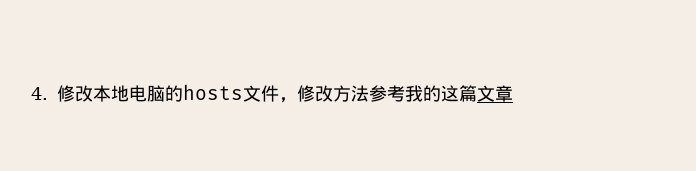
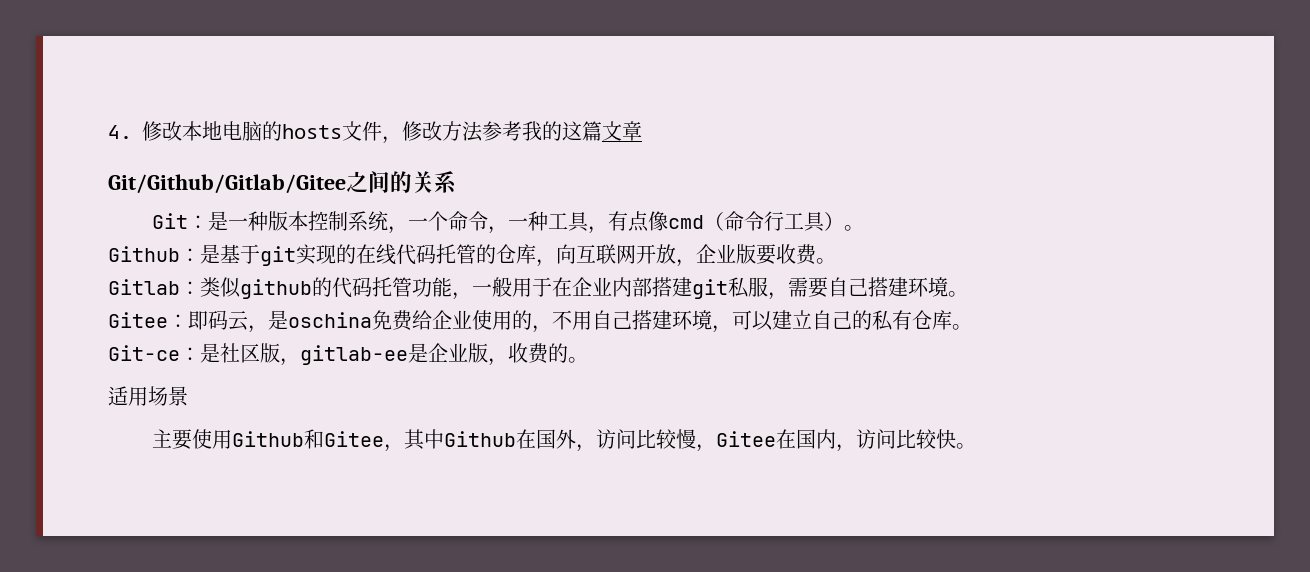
+ Git/Github/Gitlab/Gitee之间的关系
+ Git：是一种版本控制系统，一个命令，一种工具，有点像cmd（命令行工具）。
+ Github：是基于git实现的在线代码托管的仓库，向互联网开放，企业版要收费。
+ Gitlab：类似github的代码托管功能，一般用于在企业内部搭建git私服，需要自己搭建环境。
+ Gitee：即码云，是oschina免费给企业使用的，不用自己搭建环境，可以建立自己的私有仓库。
+ Git-ce：是社区版，gitlab-ee是企业版，收费的。
+ 适用场景
+ 主要使用Github和Gitee，其中Github在国外，访问比较慢，Gitee在国内，访问比较快。

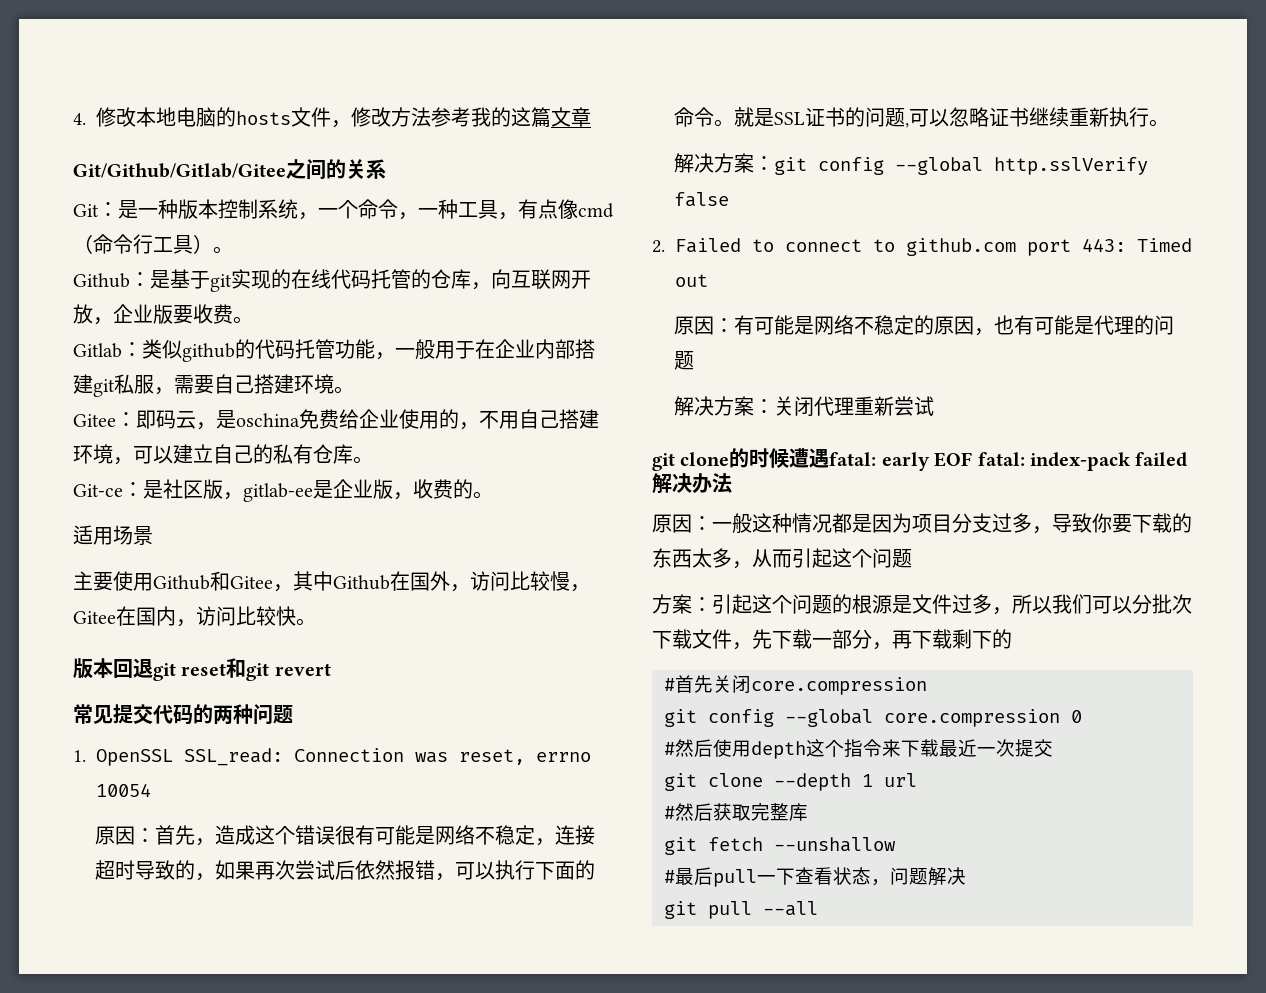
+ 版本回退git reset和git revert
+ 常见提交代码的两种问题
+ 1. OpenSSL SSL_read: Connection was reset, errno 10054
+ 原因：首先，造成这个错误很有可能是网络不稳定，连接超时导致的，如果再次尝试后依然报错，可以执行下面的命令。就是SSL证书的问题,可以忽略证书继续重新执行。
+ 解决方案：git config --global http.sslVerify false
+ 2. Failed to connect to github.com port 443: Timed out
+ 原因：有可能是网络不稳定的原因，也有可能是代理的问题
+ 解决方案：关闭代理重新尝试
+ git clone的时候遭遇fatal: early EOF fatal: index-pack failed解决办法
+ 原因：一般这种情况都是因为项目分支过多，导致你要下载的东西太多，从而引起这个问题
+ 方案：引起这个问题的根源是文件过多，所以我们可以分批次下载文件，先下载一部分，再下载剩下的
+ #首先关闭core.compression
+ git config --global core.compression 0
+ #然后使用depth这个指令来下载最近一次提交
+ git clone --depth 1 url
+ #然后获取完整库
+ git fetch --unshallow
+ #最后pull一下查看状态，问题解决
+ git pull --all

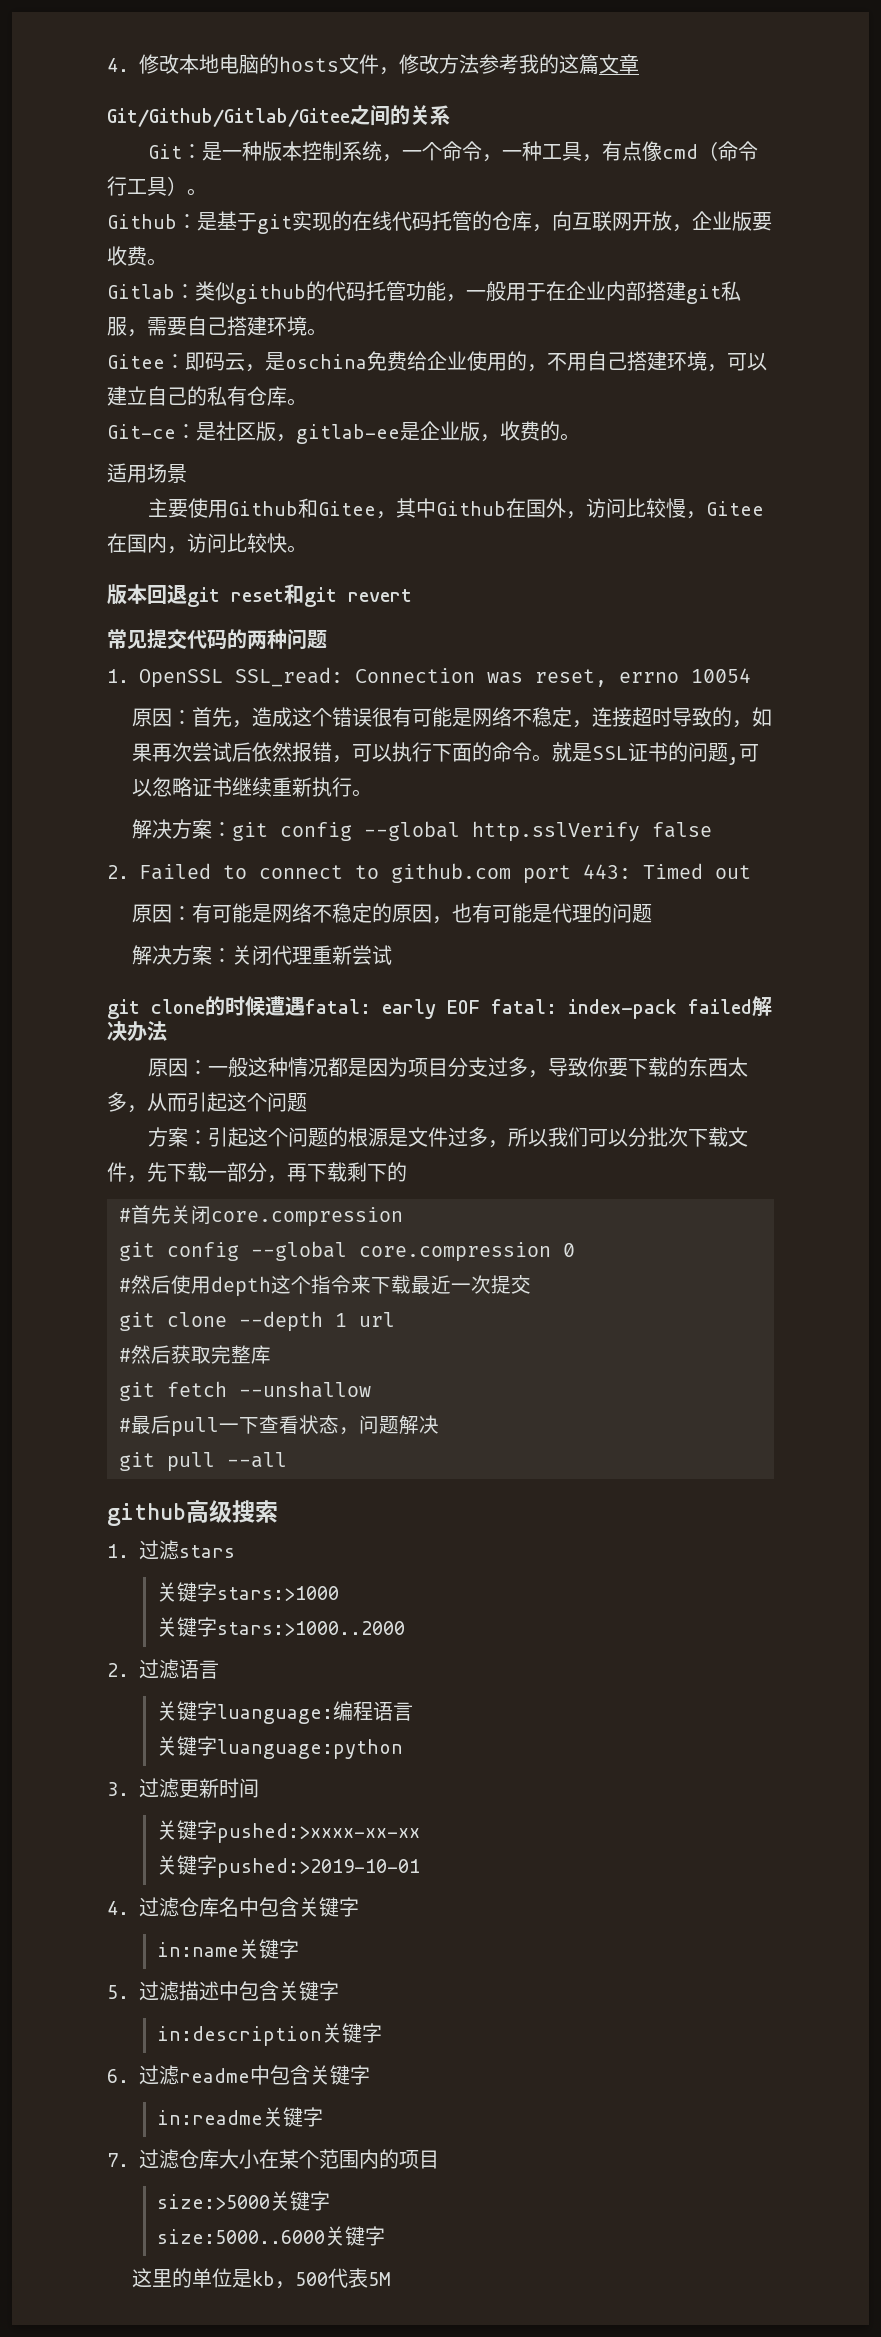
+ github高级搜索
+ 1.过滤stars
+ 关键字stars:>1000
+ 关键字stars:>1000..2000
+ 2.过滤语言
+ 关键字luanguage:编程语言
+ 关键字luanguage:python
+ 3.过滤更新时间
+ 关键字pushed:>xxxx-xx-xx
+ 关键字pushed:>2019-10-01
+ 4.过滤仓库名中包含关键字
+ in:name关键字
+ 5.过滤描述中包含关键字
+ in:description关键字
+ 6.过滤readme中包含关键字
+ in:readme关键字
+ 7.过滤仓库大小在某个范围内的项目
+ size:>5000关键字
+ size:5000..6000关键字
+ 这里的单位是kb，500代表5M

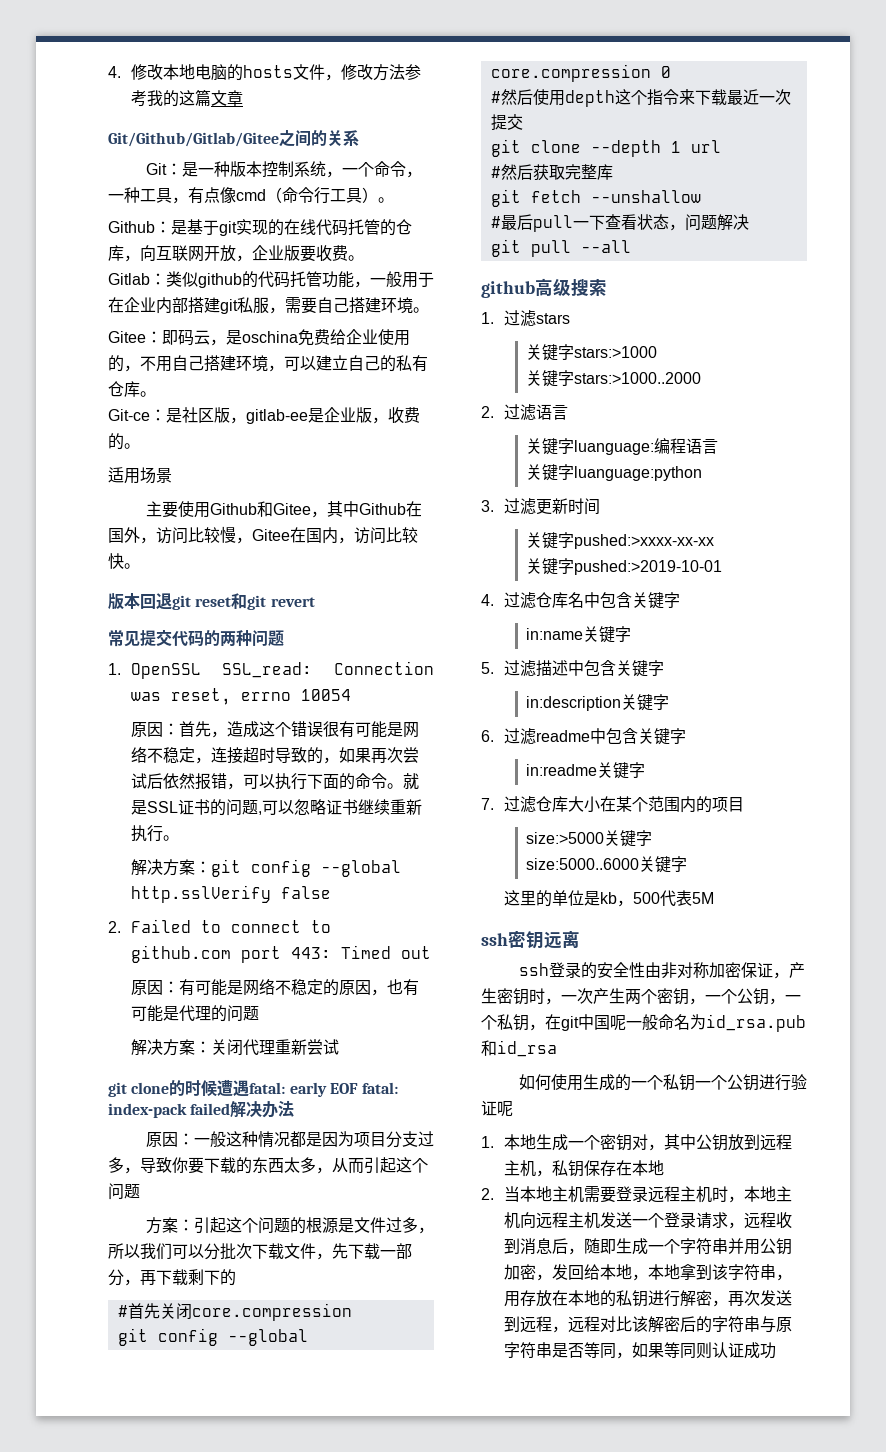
+ ssh密钥远离
+ ssh登录的安全性由非对称加密保证，产生密钥时，一次产生两个密钥，一个公钥，一个私钥，在git中国呢一般命名为id_rsa.pub和id_rsa
+ 如何使用生成的一个私钥一个公钥进行验证呢
+ 1.本地生成一个密钥对，其中公钥放到远程主机，私钥保存在本地
+ 2.当本地主机需要登录远程主机时，本地主机向远程主机发送一个登录请求，远程收到消息后，随即生成一个字符串并用公钥加密，发回给本地，本地拿到该字符串，用存放在本地的私钥进行解密，再次发送到远程，远程对比该解密后的字符串与原字符串是否等同，如果等同则认证成功

